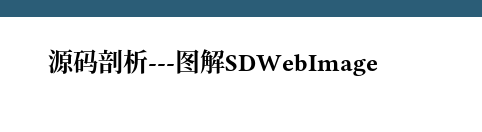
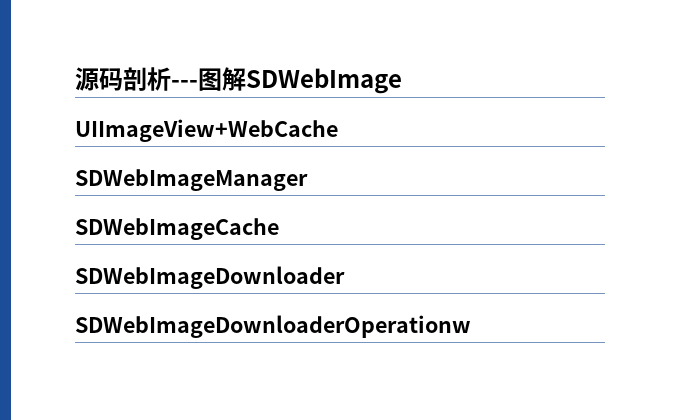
+ UIImageView+WebCache
+ SDWebImageManager
+ SDWebImageCache
+ SDWebImageDownloader
+ SDWebImageDownloaderOperationw

